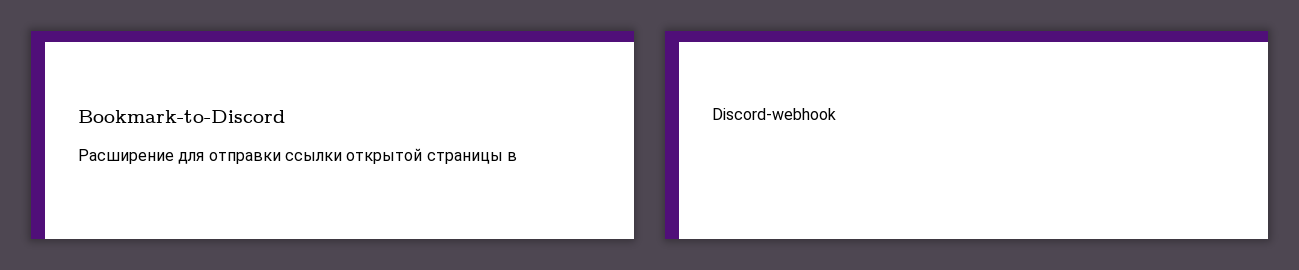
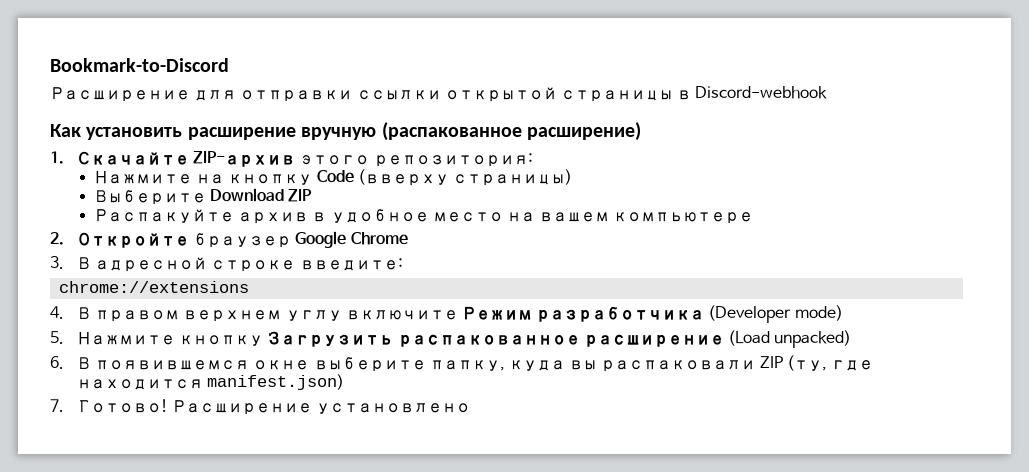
+ Как установить расширение вручную (распакованное расширение)
+ 1. Скачайте ZIP-архив этого репозитория:
+ Нажмите на кнопку Code (вверху страницы)
+ Выберите Download ZIP
+ Распакуйте архив в удобное место на вашем компьютере
+ 2. Откройте браузер Google Chrome
+ 3. В адресной строке введите:
+ chrome://extensions
+ 4. В правом верхнем углу включите Режим разработчика (Developer mode)
+ 5. Нажмите кнопку Загрузить распакованное расширение (Load unpacked)
+ 6. В появившемся окне выберите папку, куда вы распаковали ZIP (ту, где находится manifest.json)
+ 7. Готово! Расширение установлено

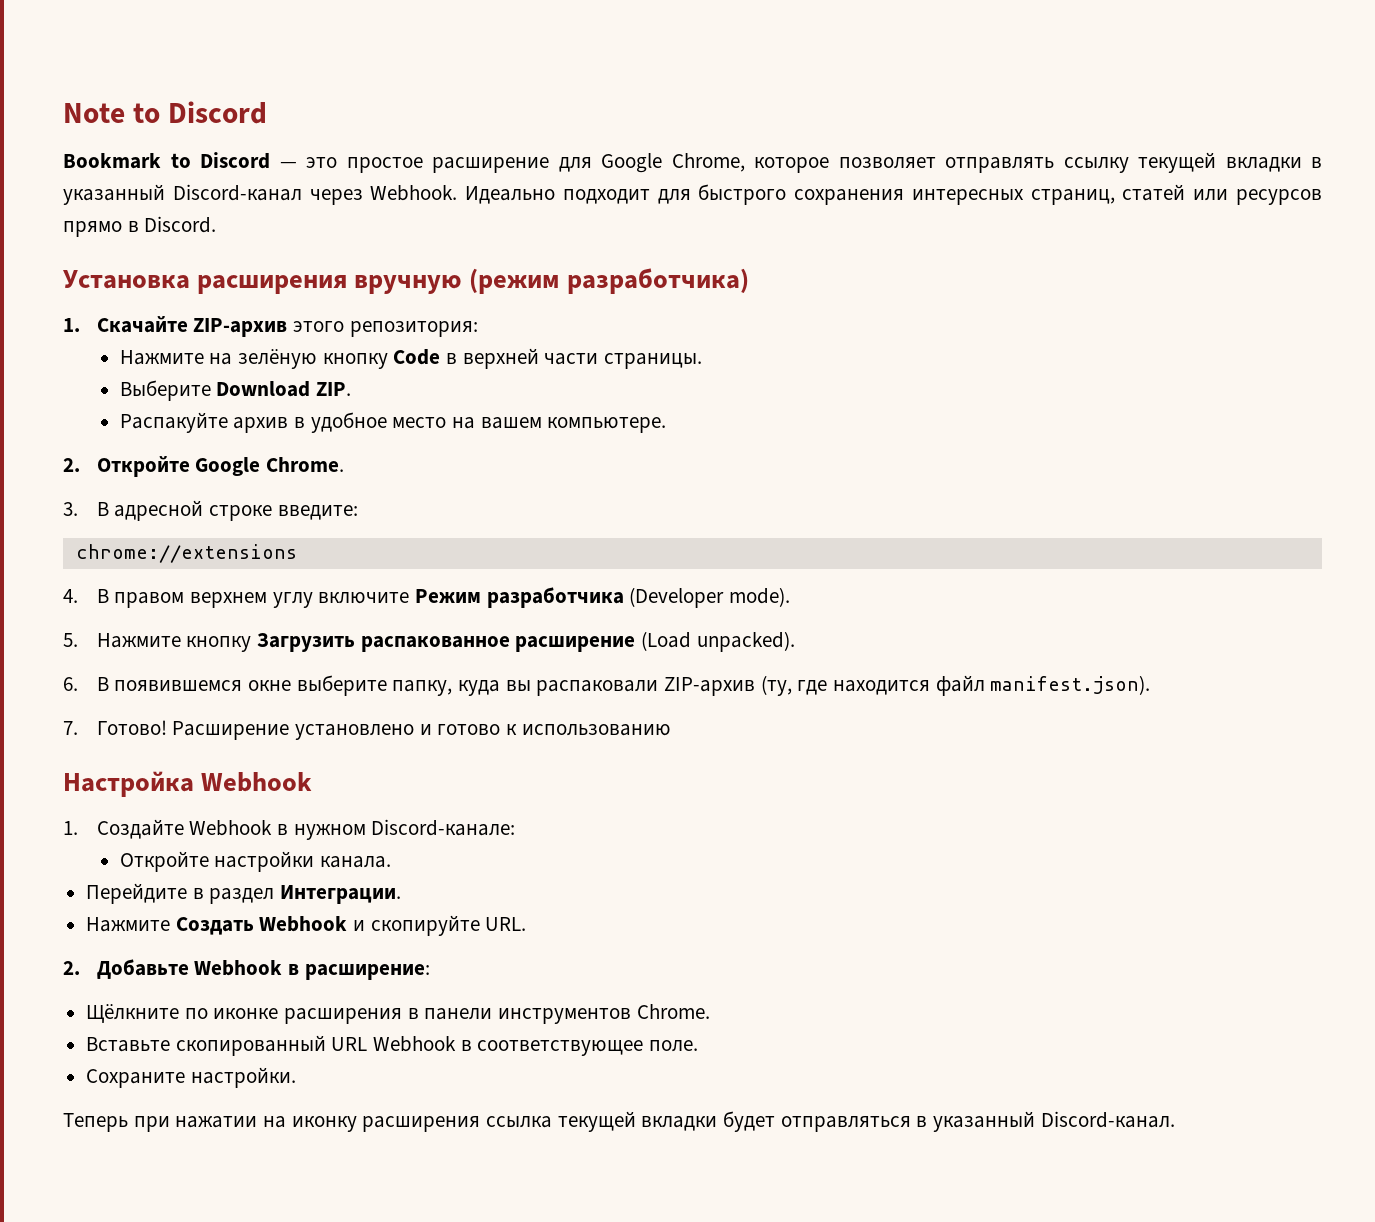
- Bookmark-to-Discord
- Расширение для отправки ссылки открытой страницы в Discord-webhook
- Как установить расширение вручную (распакованное расширение)
+ Note to Discord
+ Bookmark to Discord — это простое расширение для Google Chrome, которое позволяет отправлять ссылку текущей вкладки в указанный Discord-канал через Webhook. Идеально подходит для быстрого сохранения интересных страниц, статей или ресурсов прямо в Discord.
+ Установка расширения вручную (режим разработчика)
- Нажмите на кнопку Code (вверху страницы)
+ Нажмите на зелёную кнопку Code в верхней части страницы.
- Выберите Download ZIP
+ Выберите Download ZIP.
- Распакуйте архив в удобное место на вашем компьютере
+ Распакуйте архив в удобное место на вашем компьютере.
- 2. Откройте браузер Google Chrome
+ 2. Откройте Google Chrome.
- 4. В правом верхнем углу включите Режим разработчика (Developer mode)
+ 4. В правом верхнем углу включите Режим разработчика (Developer mode).
- 5. Нажмите кнопку Загрузить распакованное расширение (Load unpacked)
+ 5. Нажмите кнопку Загрузить распакованное расширение (Load unpacked).
- 6. В появившемся окне выберите папку, куда вы распаковали ZIP (ту, где находится manifest.json)
+ 6. В появившемся окне выберите папку, куда вы распаковали ZIP-архив (ту, где находится файл manifest.json).
- Расширение установлено
+ Расширение установлено и готово к использованию
+ Настройка Webhook
+ 1. Создайте Webhook в нужном Discord-канале:
+ Откройте настройки канала.
+ Перейдите в раздел Интеграции.
+ Нажмите Создать Webhook и скопируйте URL.
+ 2. Добавьте Webhook в расширение:
+ Щёлкните по иконке расширения в панели инструментов Chrome.
+ Вставьте скопированный URL Webhook в соответствующее поле.
+ Сохраните настройки.
+ Теперь при нажатии на иконку расширения ссылка текущей вкладки будет отправляться в указанный Discord-канал.

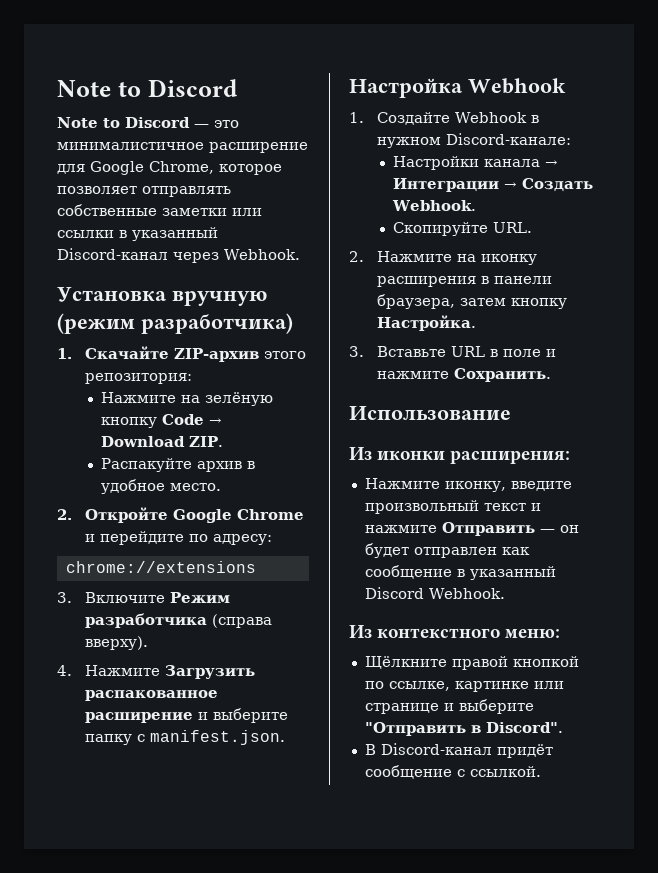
- Bookmark to Discord — это простое расширение для Google Chrome, которое позволяет отправлять ссылку текущей вкладки в указанный Discord-канал через Webhook. Идеально подходит для быстрого сохранения интересных страниц, статей или ресурсов прямо в Discord.
+ Note to Discord — это минималистичное расширение для Google Chrome, которое позволяет отправлять собственные заметки или ссылки в указанный Discord-канал через Webhook.
- Установка расширения вручную (режим разработчика)
+ Установка вручную (режим разработчика)
- Нажмите на зелёную кнопку Code в верхней части страницы.
- Выберите Download ZIP.
+ Нажмите на зелёную кнопку Code → Download ZIP.
- Распакуйте архив в удобное место на вашем компьютере.
+ Распакуйте архив в удобное место.
- 2. Откройте Google Chrome.
- 3. В адресной строке введите:
+ 2. Откройте Google Chrome и перейдите по адресу:
  chrome://extensions
- 4. В правом верхнем углу включите Режим разработчика (Developer mode).
- 5. Нажмите кнопку Загрузить распакованное расширение (Load unpacked).
- 6. В появившемся окне выберите папку, куда вы распаковали ZIP-архив (ту, где находится файл manifest.json).
- 7. Готово! Расширение установлено и готово к использованию
+ 3. Включите Режим разработчика (справа вверху).
+ 4. Нажмите Загрузить распакованное расширение и выберите папку с manifest.json.
- Откройте настройки канала.
- Перейдите в раздел Интеграции.
- Нажмите Создать Webhook и скопируйте URL.
- 2. Добавьте Webhook в расширение:
- Щёлкните по иконке расширения в панели инструментов Chrome.
- Вставьте скопированный URL Webhook в соответствующее поле.
- Сохраните настройки.
- Теперь при нажатии на иконку расширения ссылка текущей вкладки будет отправляться в указанный Discord-канал.
+ Настройки канала → Интеграции → Создать Webhook.
+ Скопируйте URL.
+ 2. Нажмите на иконку расширения в панели браузера, затем кнопку Настройка.
+ 3. Вставьте URL в поле и нажмите Сохранить.
+ Использование
+ Из иконки расширения:
+ Нажмите иконку, введите произвольный текст и нажмите Отправить — он будет отправлен как сообщение в указанный Discord Webhook.
+ Из контекстного меню:
+ Щёлкните правой кнопкой по ссылке, картинке или странице и выберите "Отправить в Discord".
+ В Discord-канал придёт сообщение с ссылкой.

